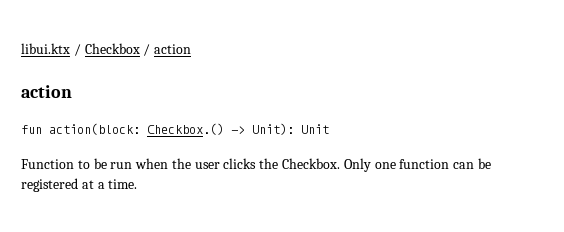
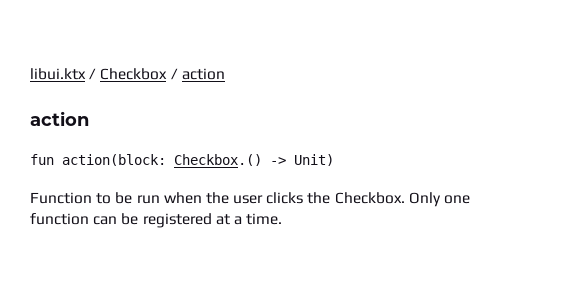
- fun action(block: Checkbox.() -> Unit): Unit
+ fun action(block: Checkbox.() -> Unit)

